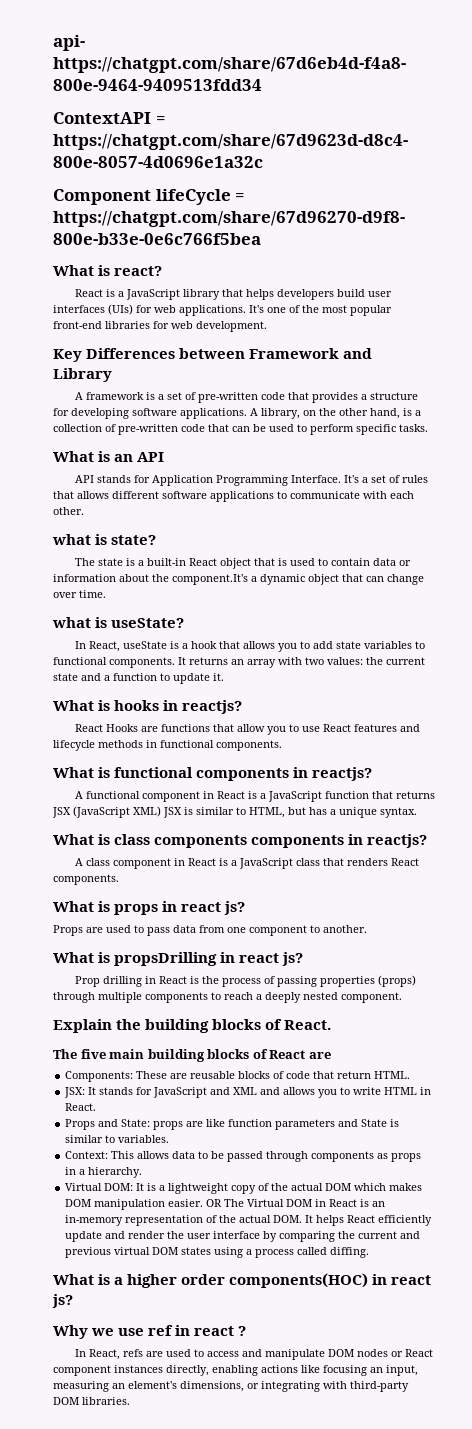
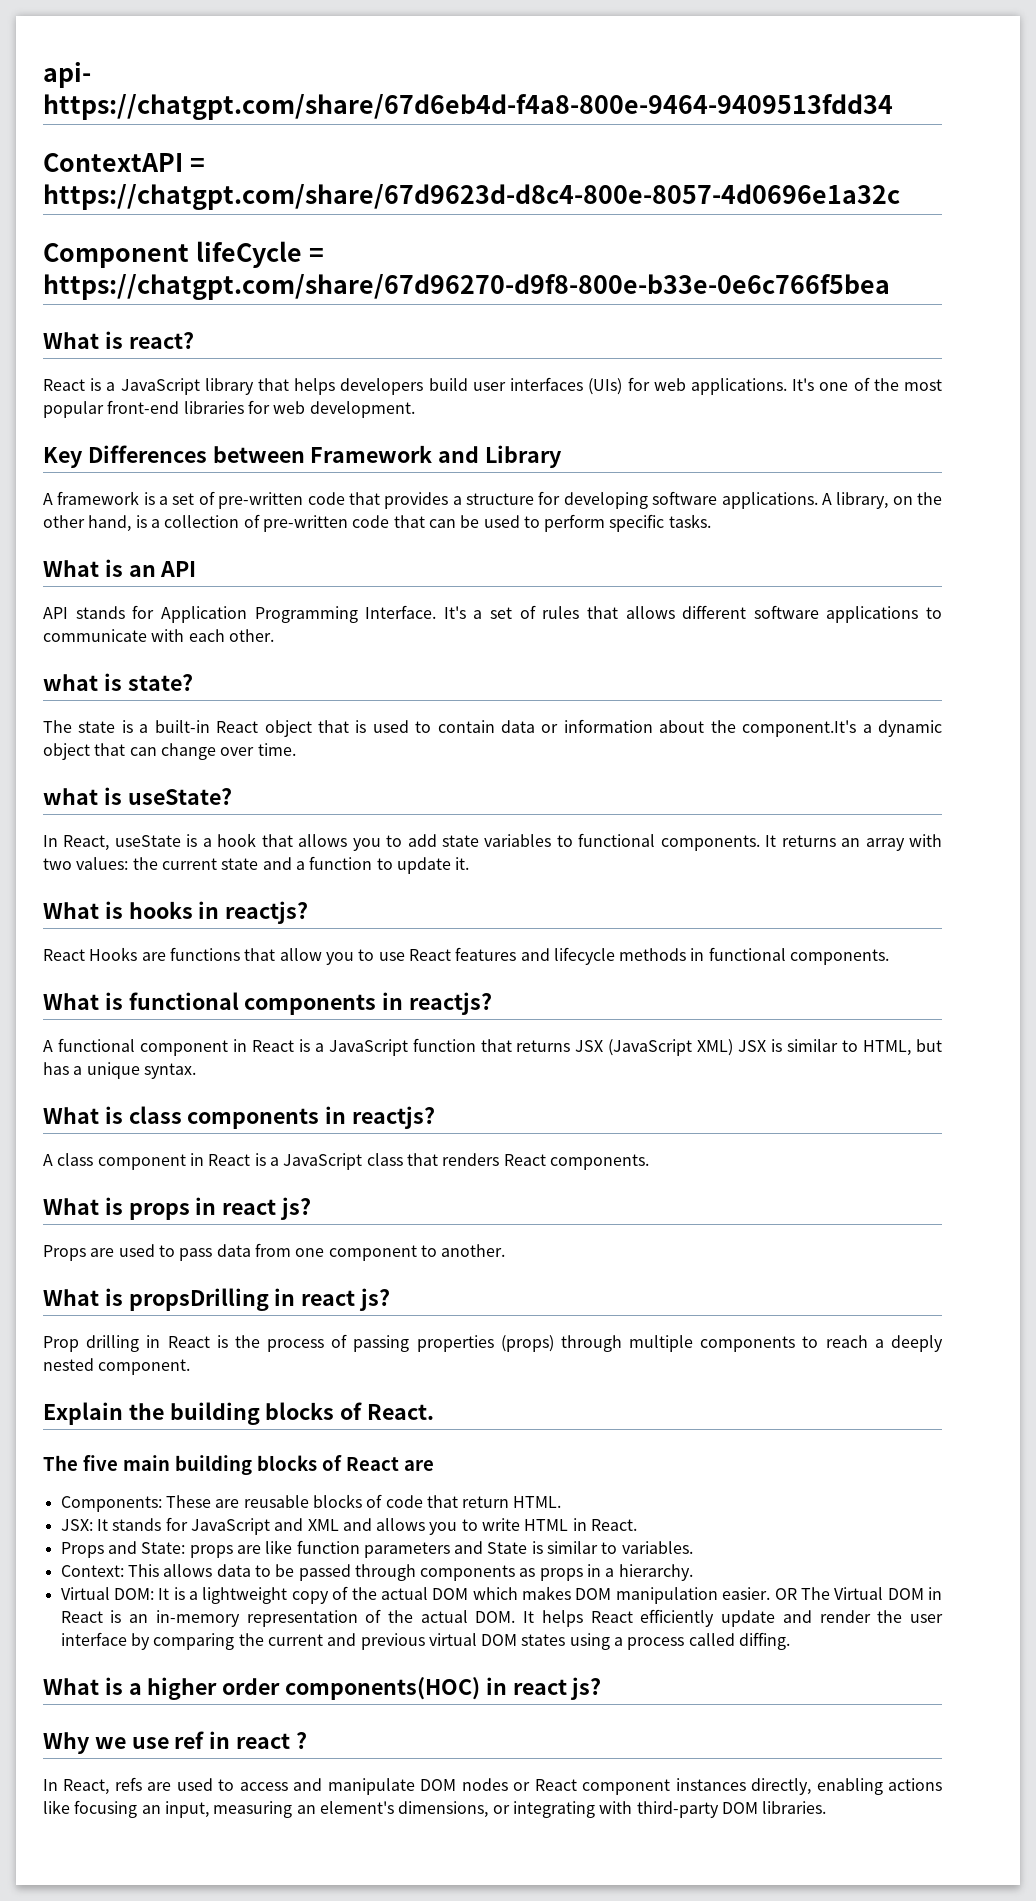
- What is class components components in reactjs?
+ What is class components in reactjs?

